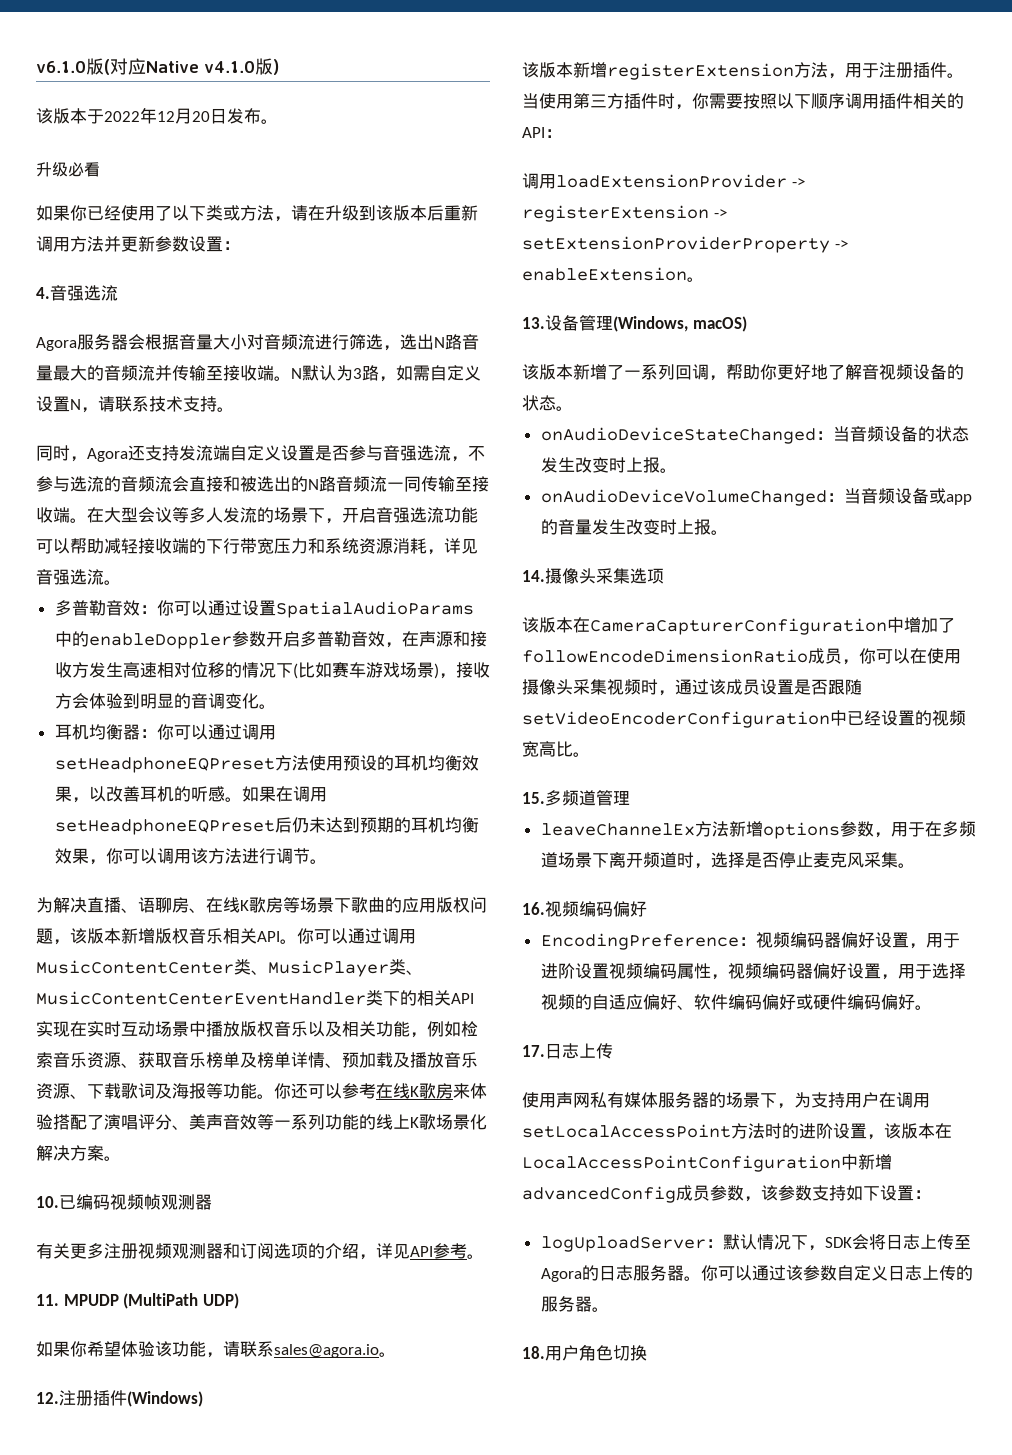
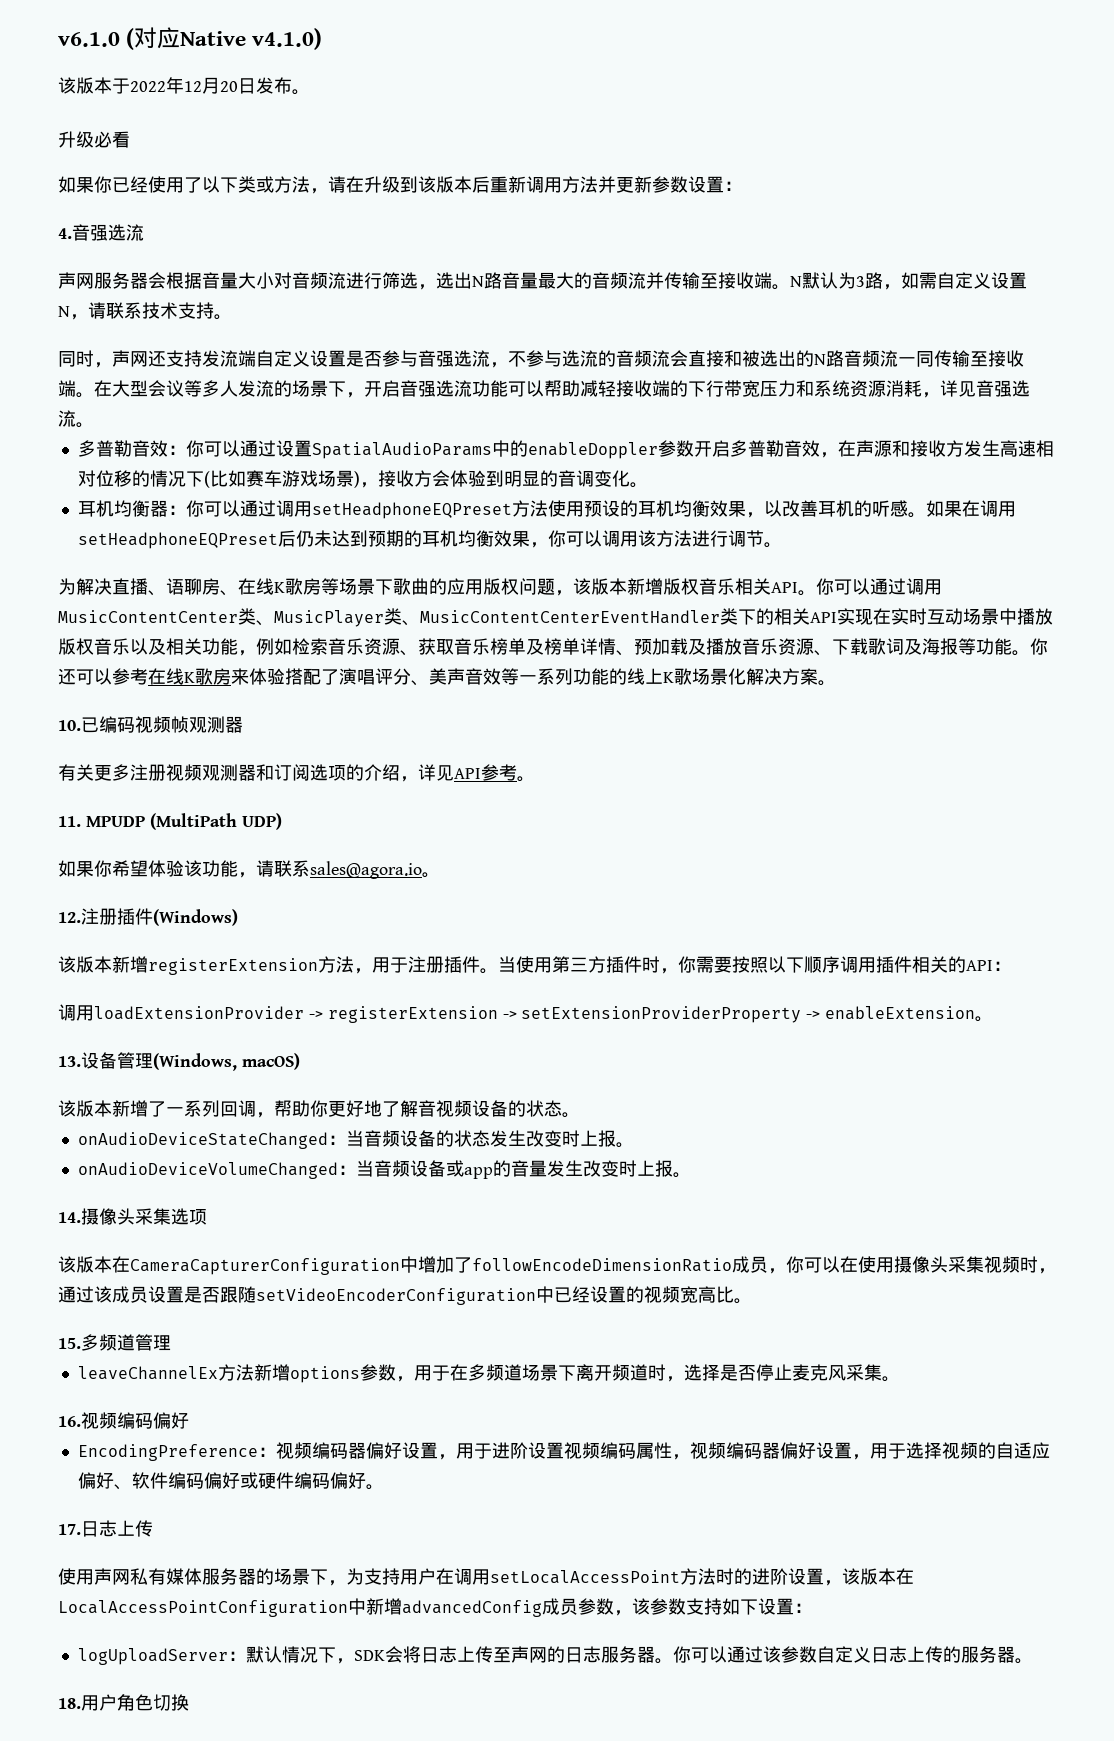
- v6.1.0版(对应Native v4.1.0版)
+ v6.1.0 (对应Native v4.1.0)
- Agora服务器会根据音量大小对音频流进行筛选，选出N路音量最大的音频流并传输至接收端。
+ 声网服务器会根据音量大小对音频流进行筛选，选出N路音量最大的音频流并传输至接收端。
- 同时，Agora还支持发流端自定义设置是否参与音强选流，不参与选流的音频流会直接和被选出的N路音频流一同传输至接收端。
+ 同时，声网还支持发流端自定义设置是否参与音强选流，不参与选流的音频流会直接和被选出的N路音频流一同传输至接收端。
- logUploadServer：默认情况下，SDK会将日志上传至Agora的日志服务器。
+ logUploadServer：默认情况下，SDK会将日志上传至声网的日志服务器。

